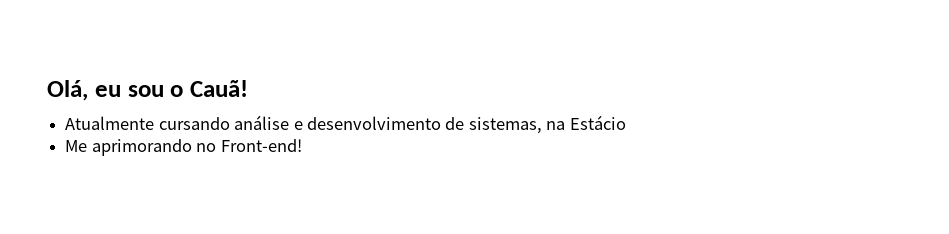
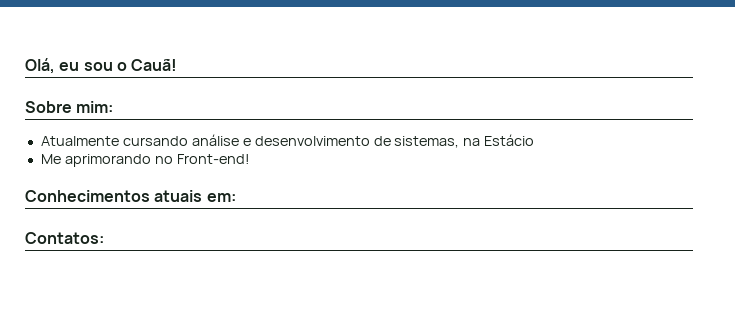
+ Sobre mim:
+ Conhecimentos atuais em:
+ Contatos:

